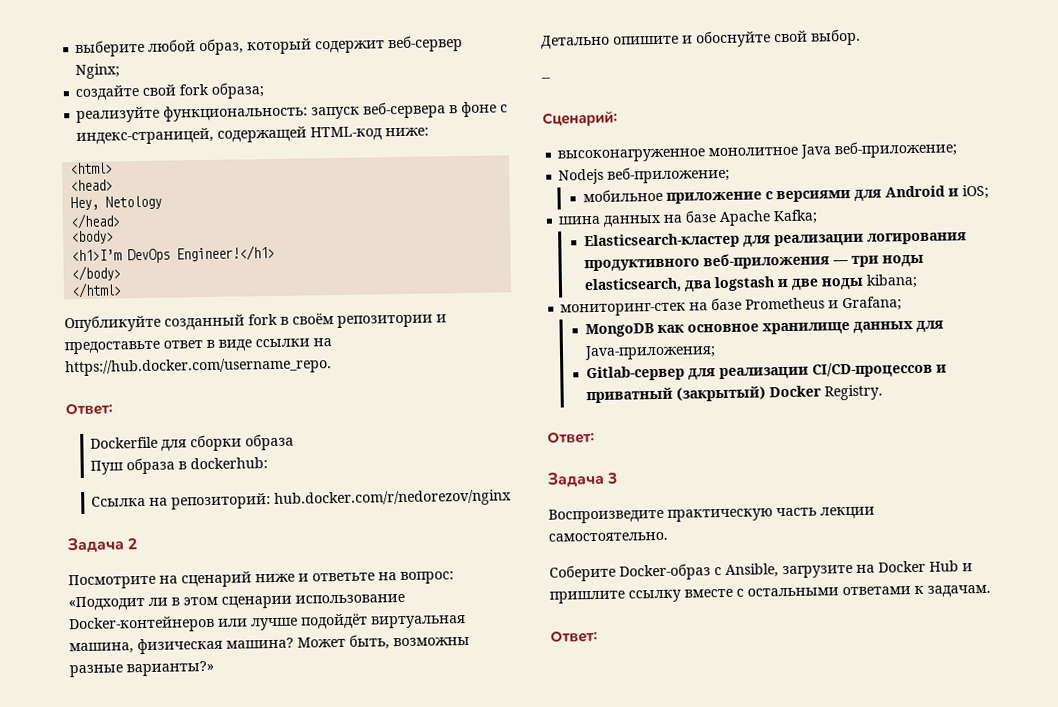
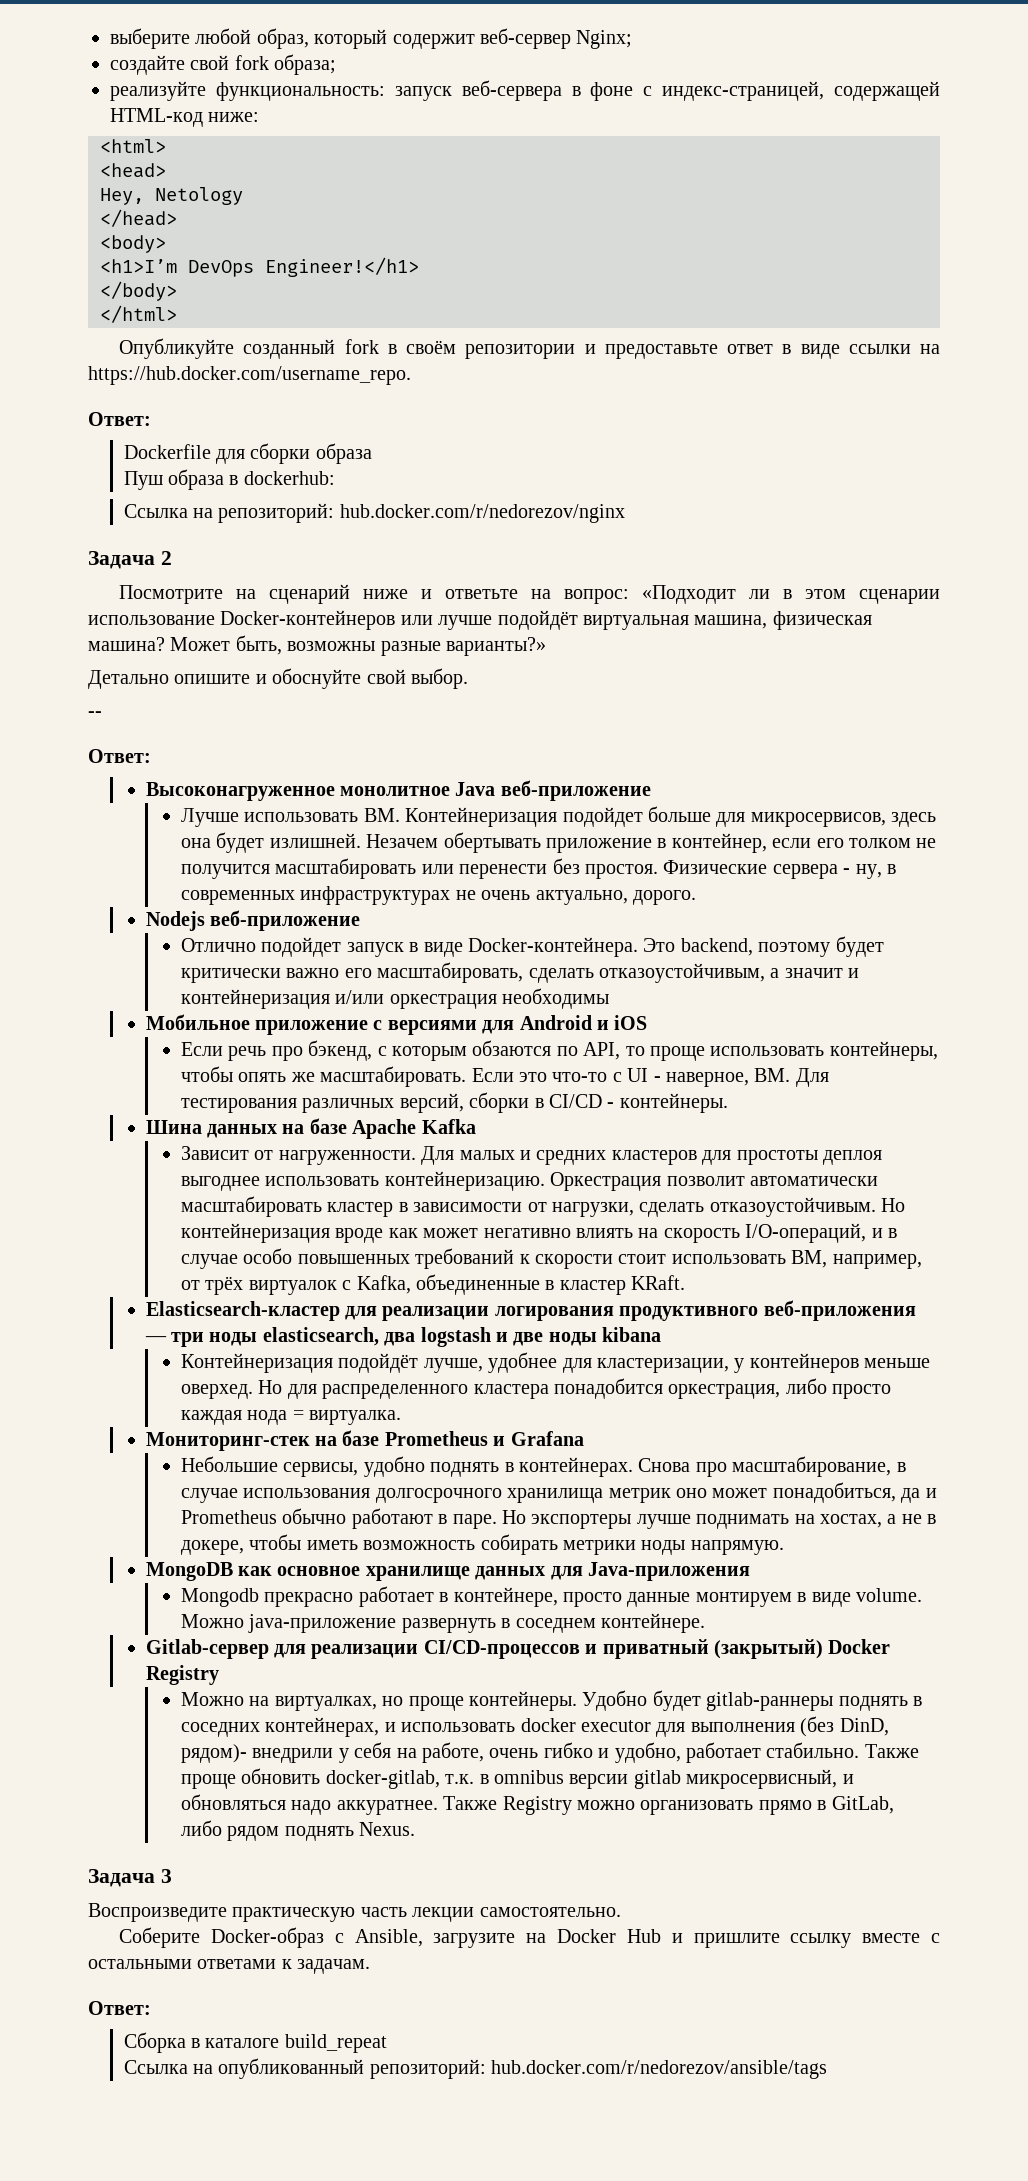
  --
- Сценарий:
- высоконагруженное монолитное Java веб-приложение;
- Nodejs веб-приложение;
- мобильное приложение c версиями для Android и iOS;
- шина данных на базе Apache Kafka;
+ Ответ:
+ Высоконагруженное монолитное Java веб-приложение
+ Лучше использовать ВМ. Контейнеризация подойдет больше для микросервисов, здесь она будет излишней. Незачем обертывать приложение в контейнер, если его толком не получится масштабировать или перенести без простоя. Физические сервера - ну, в современных инфраструктурах не очень актуально, дорого.
+ Nodejs веб-приложение
+ Отлично подойдет запуск в виде Docker-контейнера. Это backend, поэтому будет критически важно его масштабировать, сделать отказоустойчивым, а значит и контейнеризация и/или оркестрация необходимы
+ Мобильное приложение c версиями для Android и iOS
+ Если речь про бэкенд, с которым обзаются по API, то проще использовать контейнеры, чтобы опять же масштабировать. Если это что-то с UI - наверное, ВМ. Для тестирования различных версий, сборки в CI/CD - контейнеры.
+ Шина данных на базе Apache Kafka
+ Зависит от нагруженности. Для малых и средних кластеров для простоты деплоя выгоднее использовать контейнеризацию. Оркестрация позволит автоматически масштабировать кластер в зависимости от нагрузки, сделать отказоустойчивым. Но контейнеризация вроде как может негативно влиять на скорость I/O-операций, и в случае особо повышенных требований к скорости стоит использовать ВМ, например, от трёх виртуалок с Kafka, объединенные в кластер KRaft.
- Elasticsearch-кластер для реализации логирования продуктивного веб-приложения — три ноды elasticsearch, два logstash и две ноды kibana;
- мониторинг-стек на базе Prometheus и Grafana;
+ Elasticsearch-кластер для реализации логирования продуктивного веб-приложения — три ноды elasticsearch, два logstash и две ноды kibana
+ Контейнеризация подойдёт лучше, удобнее для кластеризации, у контейнеров меньше оверхед. Но для распределенного кластера понадобится оркестрация, либо просто каждая нода = виртуалка.
+ Мониторинг-стек на базе Prometheus и Grafana
+ Небольшие сервисы, удобно поднять в контейнерах. Снова про масштабирование, в случае использования долгосрочного хранилища метрик оно может понадобиться, да и Prometheus обычно работают в паре. Но экспортеры лучше поднимать на хостах, а не в докере, чтобы иметь возможность собирать метрики ноды напрямую.
- MongoDB как основное хранилище данных для Java-приложения;
+ MongoDB как основное хранилище данных для Java-приложения
+ Mongodb прекрасно работает в контейнере, просто данные монтируем в виде volume. Можно java-приложение развернуть в соседнем контейнере.
- Gitlab-сервер для реализации CI/CD-процессов и приватный (закрытый) Docker Registry.
- Ответ:
+ Gitlab-сервер для реализации CI/CD-процессов и приватный (закрытый) Docker Registry
+ Можно на виртуалках, но проще контейнеры. Удобно будет gitlab-раннеры поднять в соседних контейнерах, и использовать docker executor для выполнения (без DinD, рядом)- внедрили у себя на работе, очень гибко и удобно, работает стабильно. Также проще обновить docker-gitlab, т.к. в omnibus версии gitlab микросервисный, и обновляться надо аккуратнее. Также Registry можно организовать прямо в GitLab, либо рядом поднять Nexus.
+ Сборка в каталоге build_repeat
+ Ссылка на опубликованный репозиторий: hub.docker.com/r/nedorezov/ansible/tags

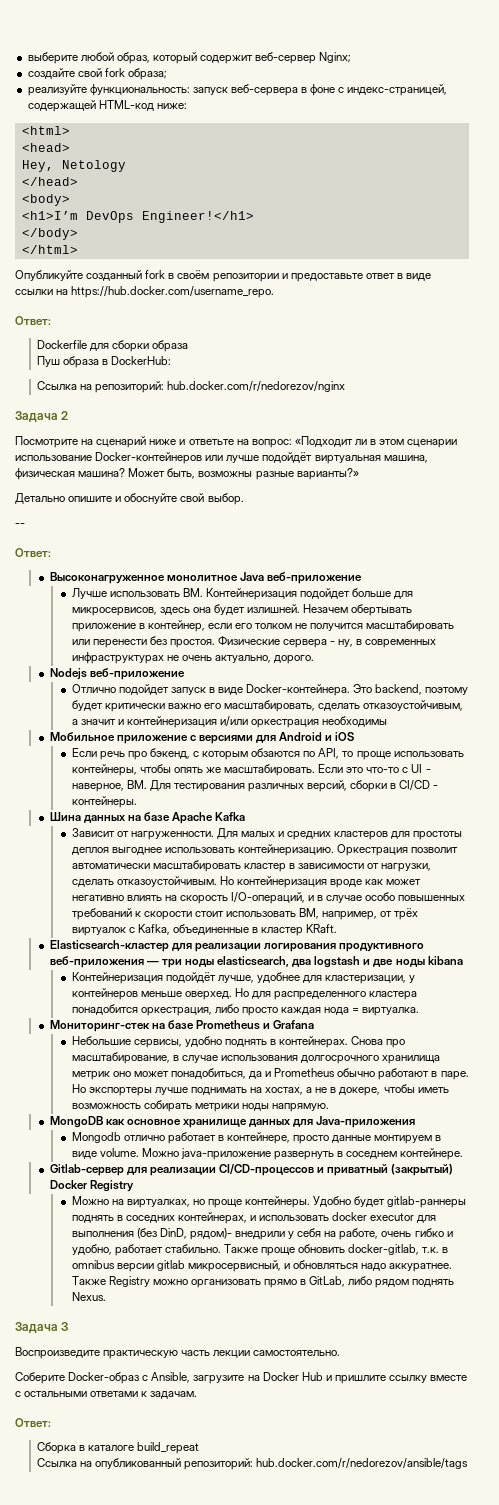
- Пуш образа в dockerhub:
+ Пуш образа в DockerHub:
- Mongodb прекрасно работает в контейнере, просто данные монтируем в виде volume.
+ Mongodb отлично работает в контейнере, просто данные монтируем в виде volume.

